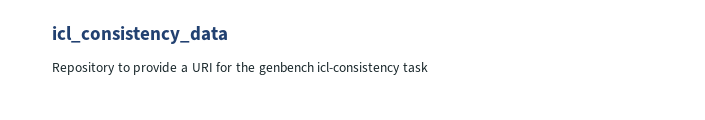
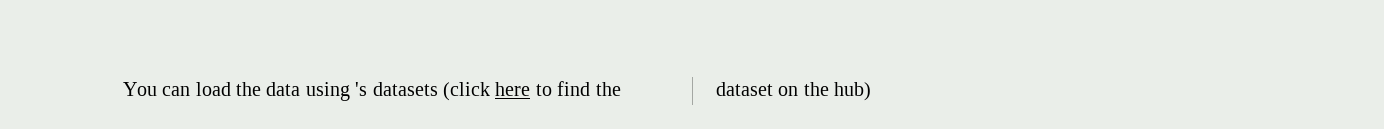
- icl_consistency_data
- Repository to provide a URI for the genbench icl-consistency task
+ You can load the data using 's datasets (click here to find the dataset on the hub)

